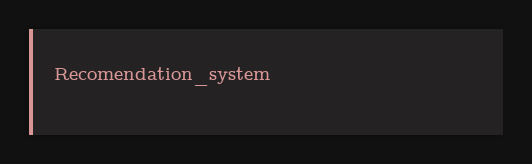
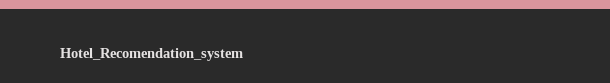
- Recomendation_system
+ Hotel_Recomendation_system

